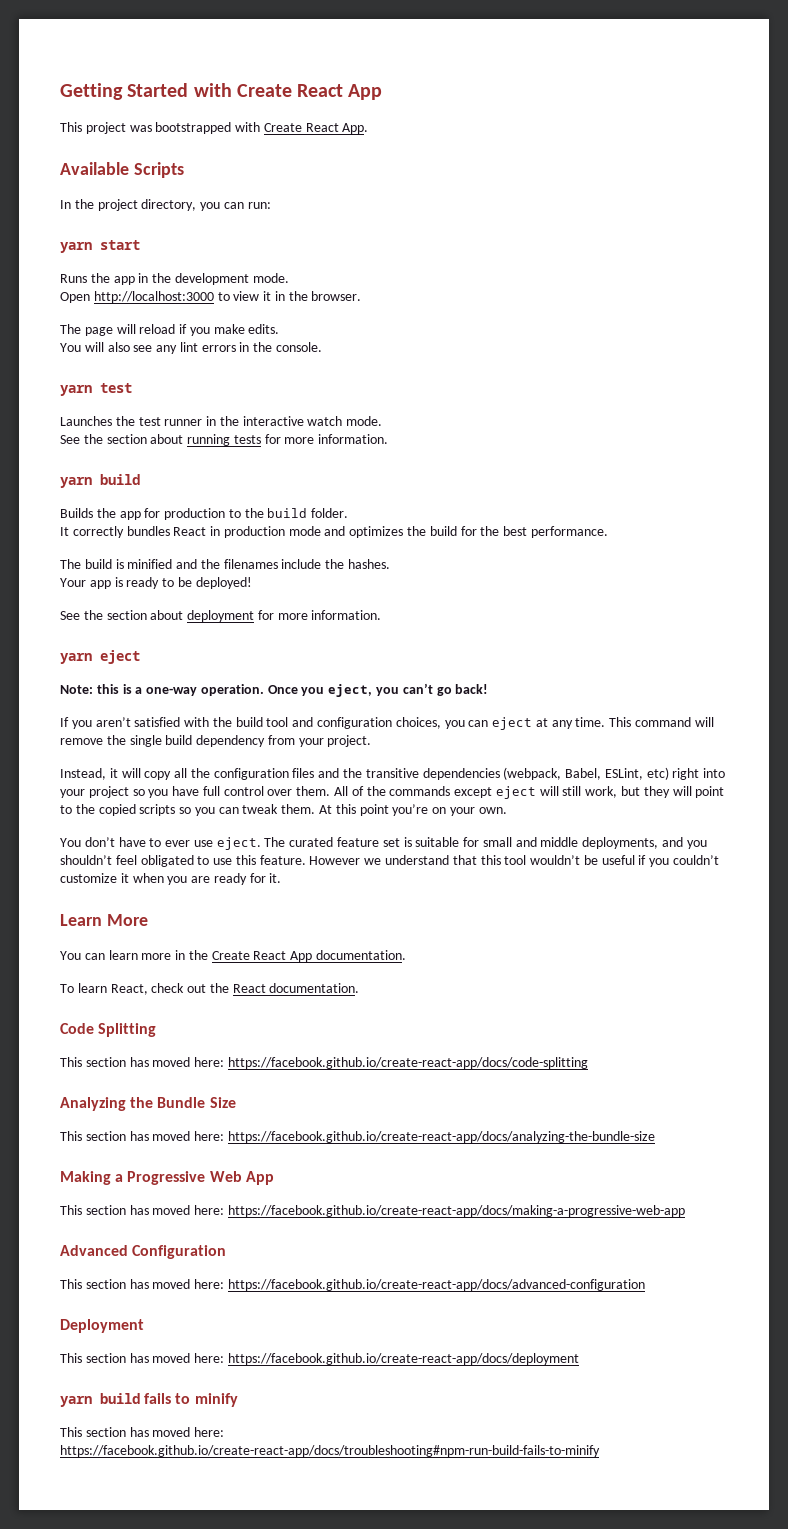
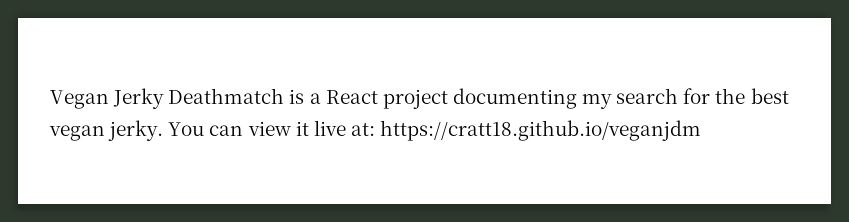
- Getting Started with Create React App
- This project was bootstrapped with Create React App.
- Available Scripts
- In the project directory, you can run:
- yarn start
- Runs the app in the development mode.
- Open http://localhost:3000 to view it in the browser.
- The page will reload if you make edits.
- You will also see any lint errors in the console.
- yarn test
- Launches the test runner in the interactive watch mode.
- See the section about running tests for more information.
- yarn build
- Builds the app for production to the build folder.
- It correctly bundles React in production mode and optimizes the build for the best performance.
- The build is minified and the filenames include the hashes.
- Your app is ready to be deployed!
- See the section about deployment for more information.
- yarn eject
- Note: this is a one-way operation. Once you eject, you can’t go back!
- If you aren’t satisfied with the build tool and configuration choices, you can eject at any time. This command will remove the single build dependency from your project.
- Instead, it will copy all the configuration files and the transitive dependencies (webpack, Babel, ESLint, etc) right into your project so you have full control over them. All of the commands except eject will still work, but they will point to the copied scripts so you can tweak them. At this point you’re on your own.
- You don’t have to ever use eject. The curated feature set is suitable for small and middle deployments, and you shouldn’t feel obligated to use this feature. However we understand that this tool wouldn’t be useful if you couldn’t customize it when you are ready for it.
- Learn More
- You can learn more in the Create React App documentation.
- To learn React, check out the React documentation.
- Code Splitting
- This section has moved here: https://facebook.github.io/create-react-app/docs/code-splitting
- Analyzing the Bundle Size
- This section has moved here: https://facebook.github.io/create-react-app/docs/analyzing-the-bundle-size
- Making a Progressive Web App
- This section has moved here: https://facebook.github.io/create-react-app/docs/making-a-progressive-web-app
- Advanced Configuration
- This section has moved here: https://facebook.github.io/create-react-app/docs/advanced-configuration
- Deployment
- This section has moved here: https://facebook.github.io/create-react-app/docs/deployment
- yarn build fails to minify
- This section has moved here: https://facebook.github.io/create-react-app/docs/troubleshooting#npm-run-build-fails-to-minify
+ Vegan Jerky Deathmatch is a React project documenting my search for the best vegan jerky. You can view it live at: https://cratt18.github.io/veganjdm

